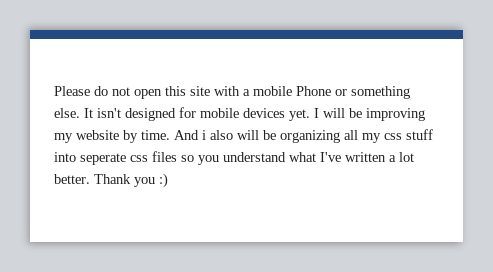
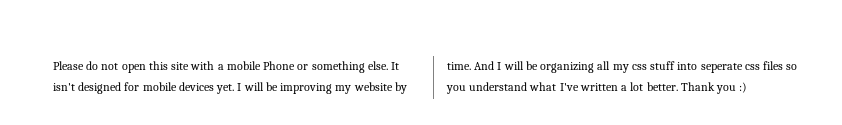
- And i also will be organizing all my css stuff into seperate css files so you understand what I've written a lot better.
+ And I will be organizing all my css stuff into seperate css files so you understand what I've written a lot better.

